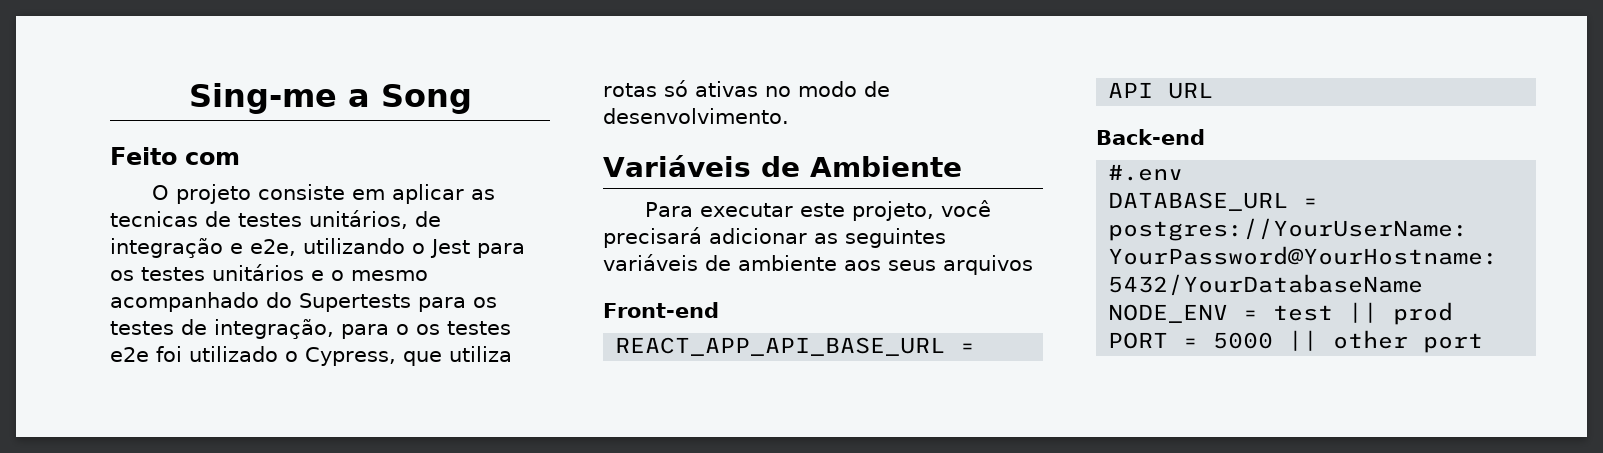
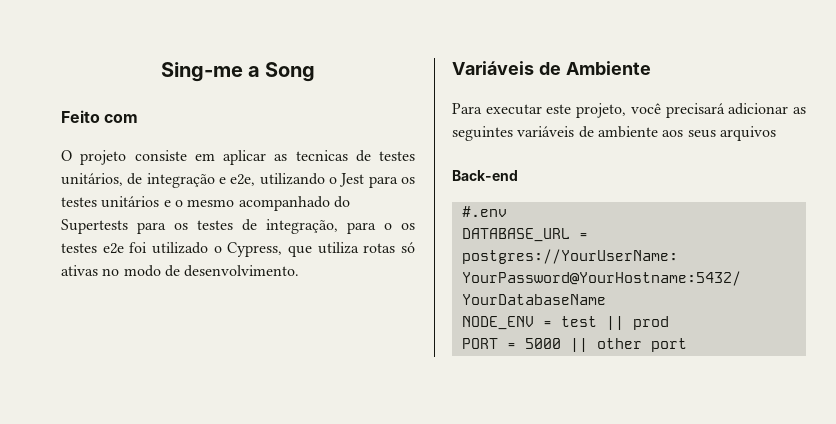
- Front-end
- REACT_APP_API_BASE_URL = API URL

